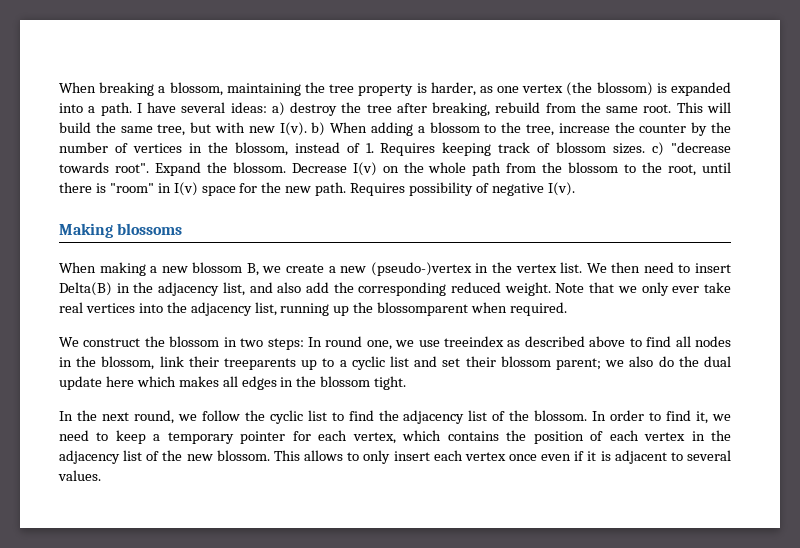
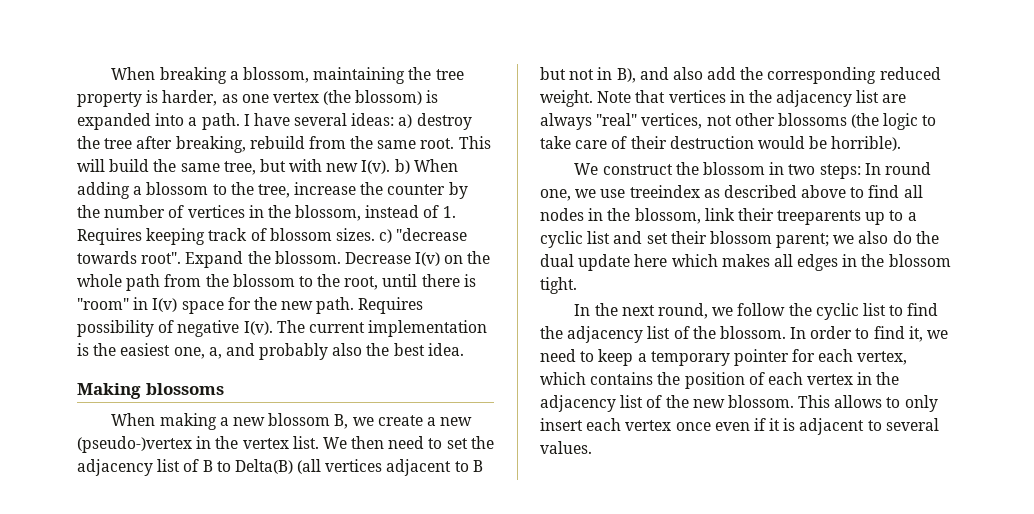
+ The current implementation is the easiest one, a, and probably also the best idea.
- We then need to insert Delta(B) in the adjacency list, and also add the corresponding reduced weight.
+ We then need to set the adjacency list of B to Delta(B) (all vertices adjacent to B but not in B), and also add the corresponding reduced weight.
- Note that we only ever take real vertices into the adjacency list, running up the blossomparent when required.
+ Note that vertices in the adjacency list are always "real" vertices, not other blossoms (the logic to take care of their destruction would be horrible).

